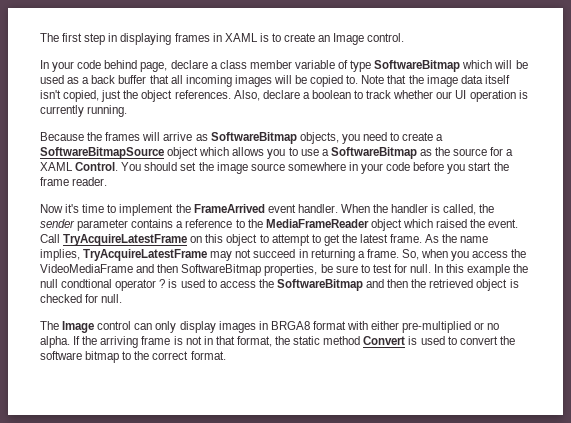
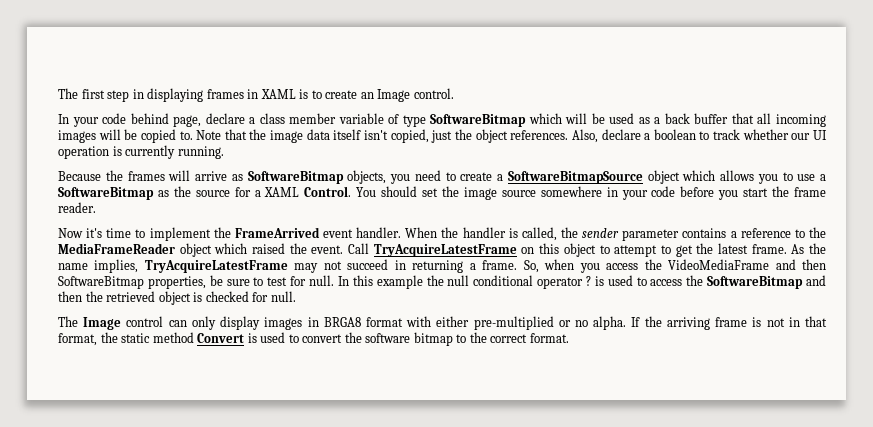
- In this example the null condtional operator ? is used to access the SoftwareBitmap and then the retrieved object is checked for null.
+ In this example the null conditional operator ? is used to access the SoftwareBitmap and then the retrieved object is checked for null.

